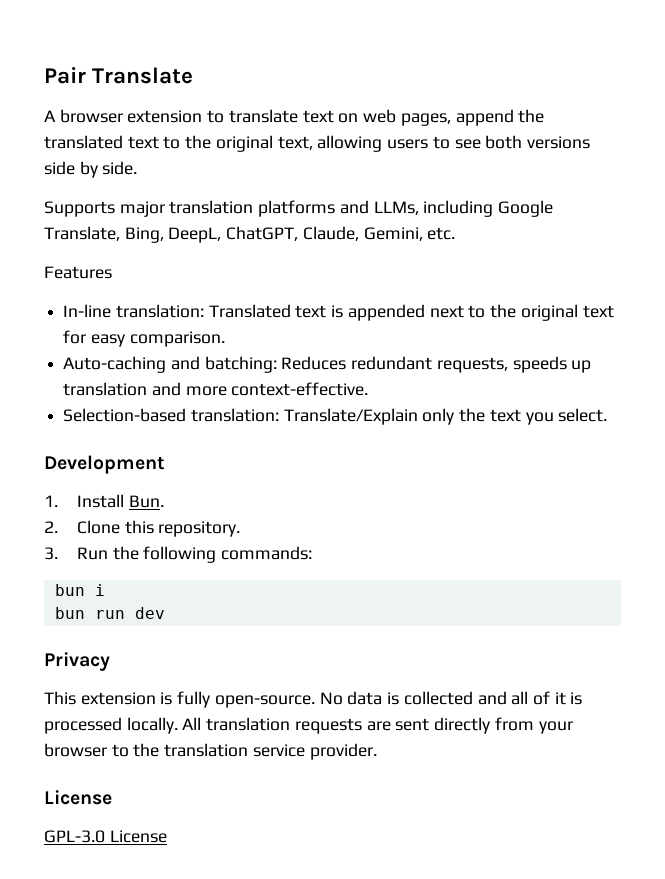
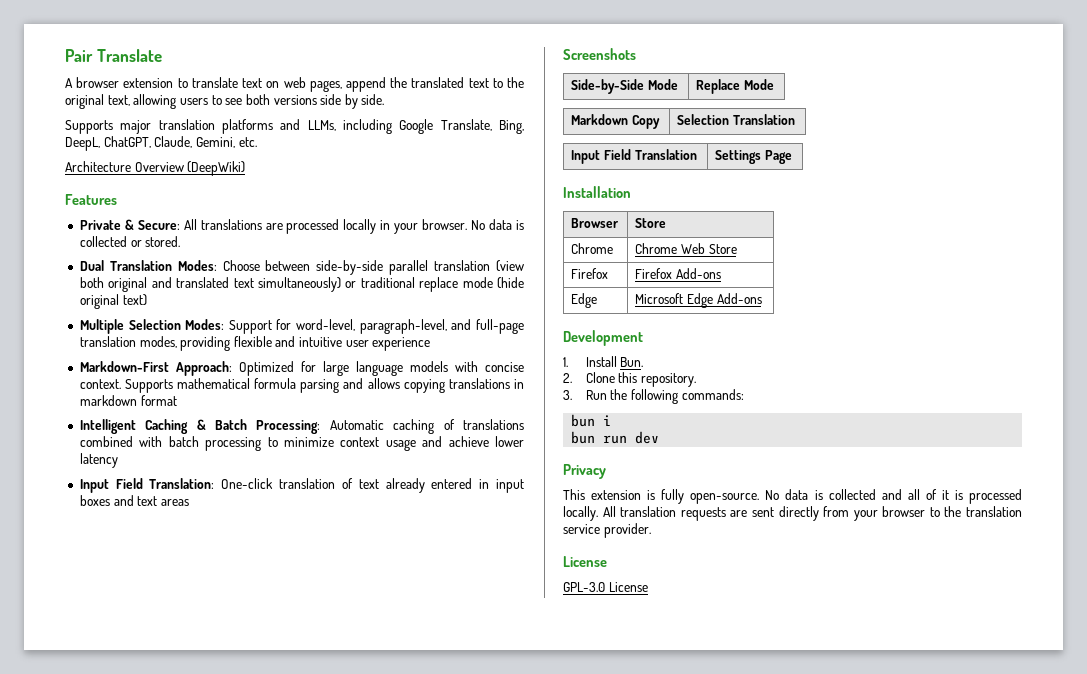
+ Architecture Overview (DeepWiki)
  Features
- In-line translation: Translated text is appended next to the original text for easy comparison.
- Auto-caching and batching: Reduces redundant requests, speeds up translation and more context-effective.
- Selection-based translation: Translate/Explain only the text you select.
+ Private & Secure: All translations are processed locally in your browser. No data is collected or stored.
+ Dual Translation Modes: Choose between side-by-side parallel translation (view both original and translated text simultaneously) or traditional replace mode (hide original text)
+ Multiple Selection Modes: Support for word-level, paragraph-level, and full-page translation modes, providing flexible and intuitive user experience
+ Markdown-First Approach: Optimized for large language models with concise context. Supports mathematical formula parsing and allows copying translations in markdown format
+ Intelligent Caching & Batch Processing: Automatic caching of translations combined with batch processing to minimize context usage and achieve lower latency
+ Input Field Translation: One-click translation of text already entered in input boxes and text areas
+ Screenshots
+ Side-by-Side Mode | Replace Mode
+ Markdown Copy | Selection Translation
+ Input Field Translation | Settings Page
+ Installation
+ Browser | Store
+ Chrome | Chrome Web Store
+ Firefox | Firefox Add-ons
+ Edge | Microsoft Edge Add-ons

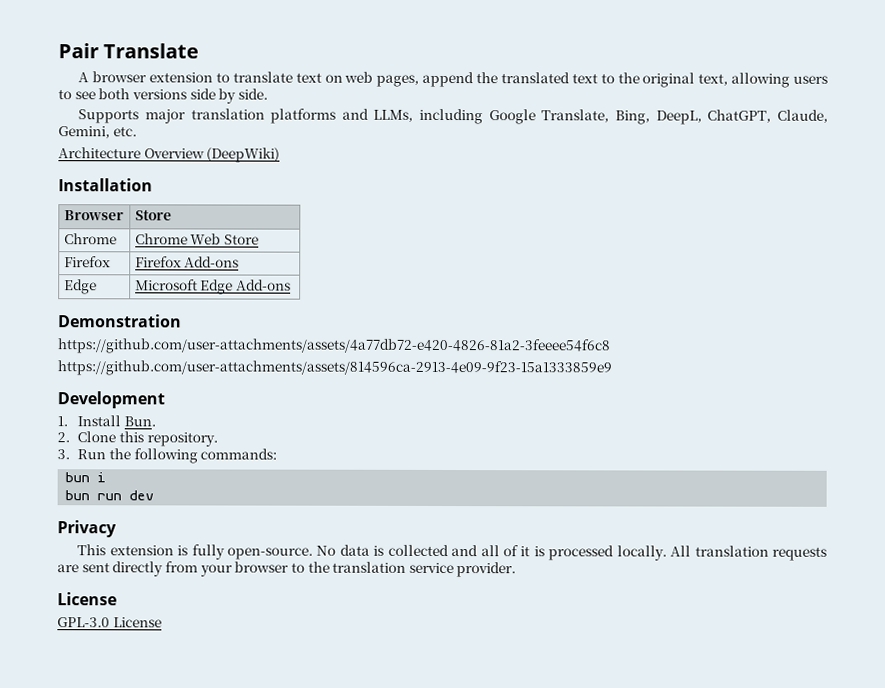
- Features
- Private & Secure: All translations are processed locally in your browser. No data is collected or stored.
- Dual Translation Modes: Choose between side-by-side parallel translation (view both original and translated text simultaneously) or traditional replace mode (hide original text)
- Multiple Selection Modes: Support for word-level, paragraph-level, and full-page translation modes, providing flexible and intuitive user experience
- Markdown-First Approach: Optimized for large language models with concise context. Supports mathematical formula parsing and allows copying translations in markdown format
- Intelligent Caching & Batch Processing: Automatic caching of translations combined with batch processing to minimize context usage and achieve lower latency
- Input Field Translation: One-click translation of text already entered in input boxes and text areas
- Screenshots
- Side-by-Side Mode | Replace Mode
- Markdown Copy | Selection Translation
- Input Field Translation | Settings Page
+ Demonstration
+ https://github.com/user-attachments/assets/4a77db72-e420-4826-81a2-3feeee54f6c8
+ https://github.com/user-attachments/assets/814596ca-2913-4e09-9f23-15a1333859e9

